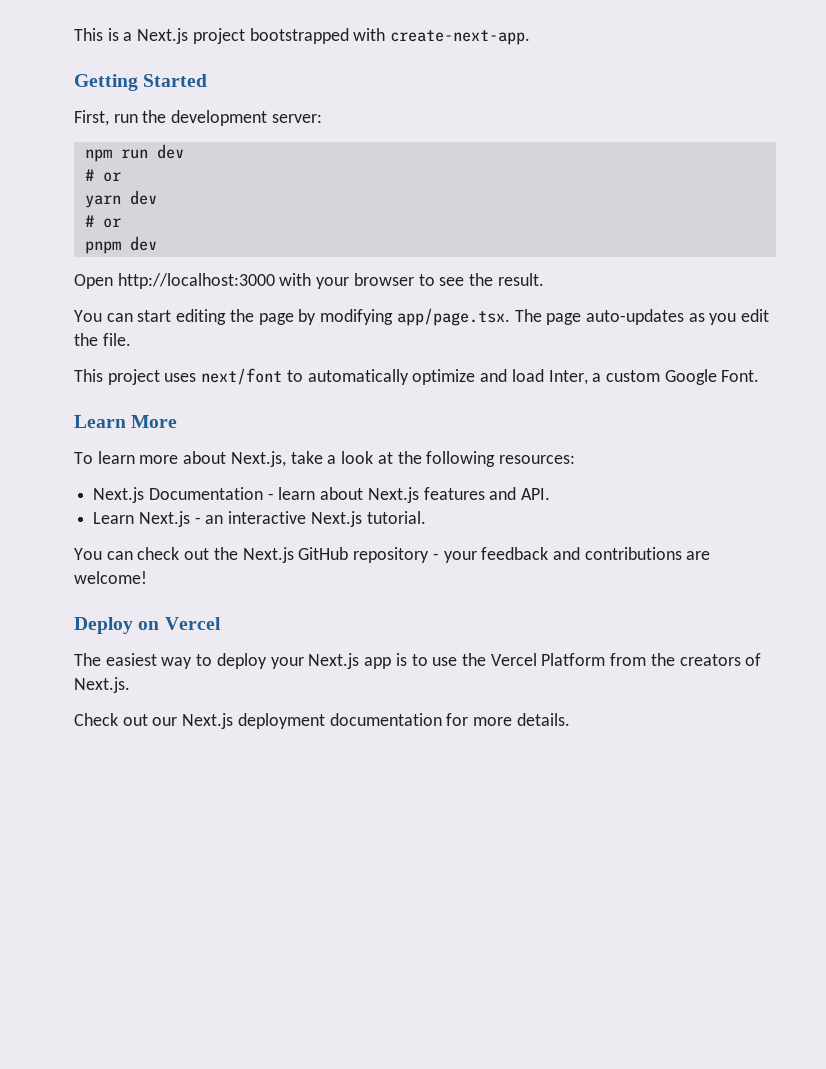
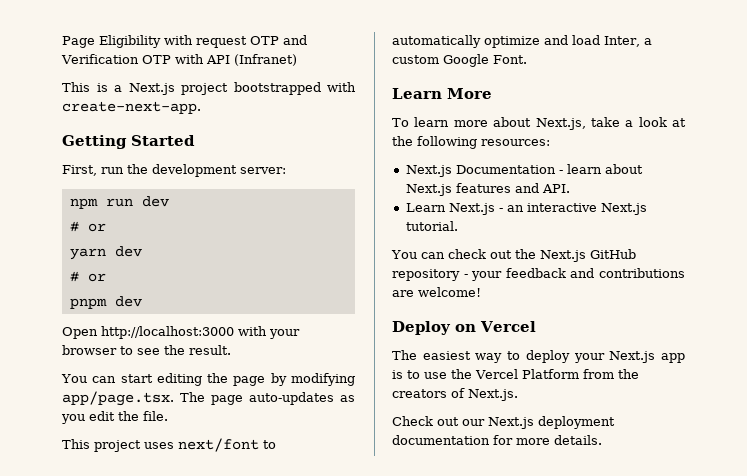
+ Page Eligibility with request OTP and Verification OTP with API (Infranet)

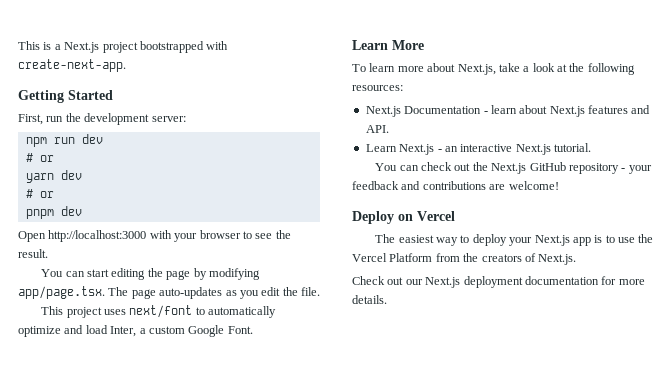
- Page Eligibility with request OTP and Verification OTP with API (Infranet)

